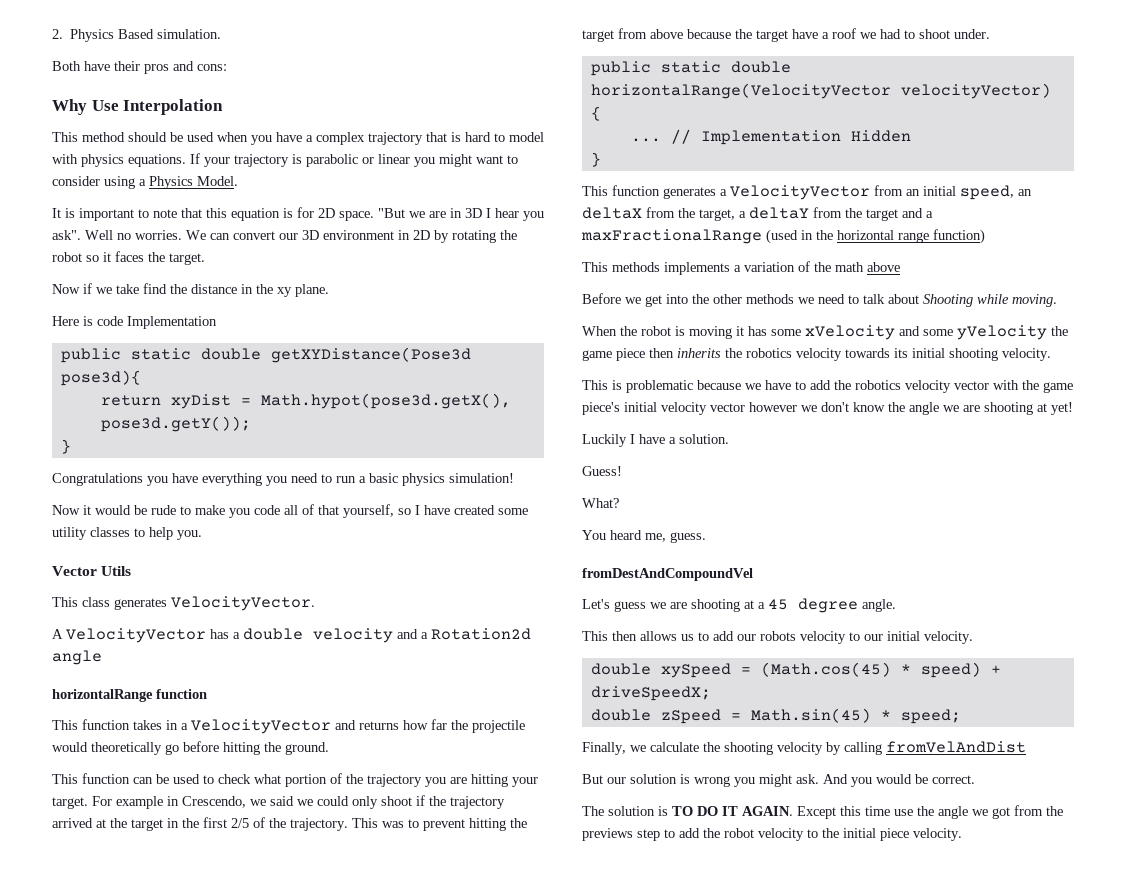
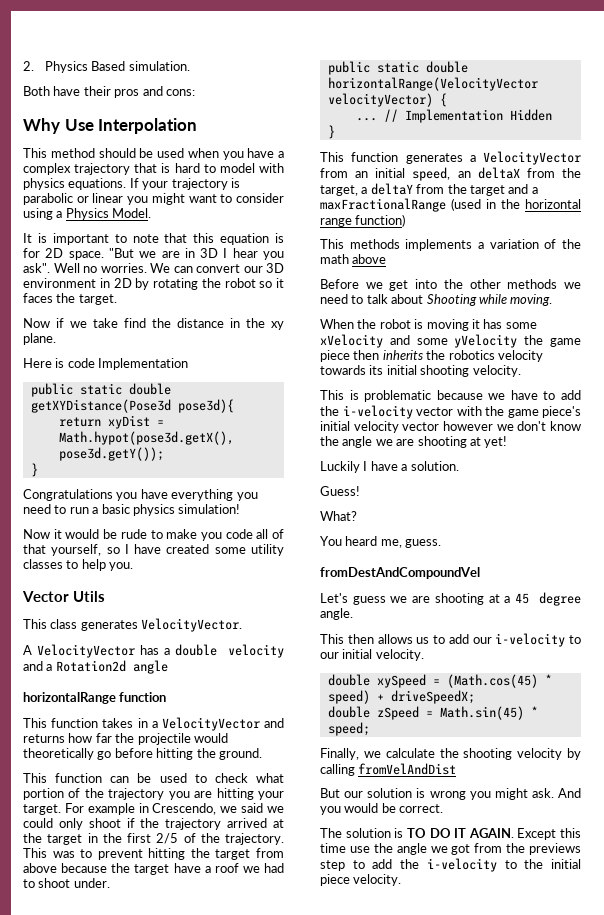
- This is problematic because we have to add the robotics velocity vector with the game piece's initial velocity vector however we don't know the angle we are shooting at yet!
+ This is problematic because we have to add the i-velocity vector with the game piece's initial velocity vector however we don't know the angle we are shooting at yet!
- This then allows us to add our robots velocity to our initial velocity.
+ This then allows us to add our i-velocity to our initial velocity.
- Except this time use the angle we got from the previews step to add the robot velocity to the initial piece velocity.
+ Except this time use the angle we got from the previews step to add the i-velocity to the initial piece velocity.

